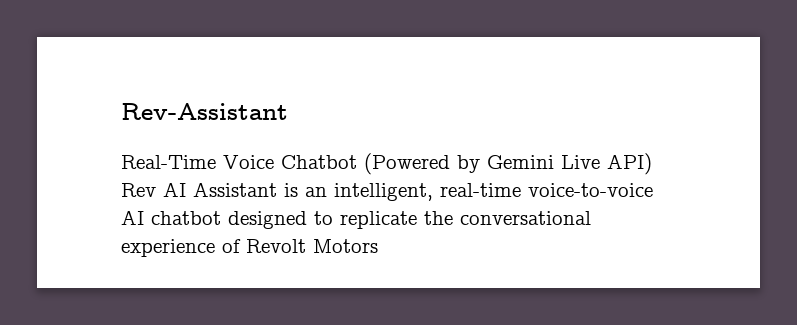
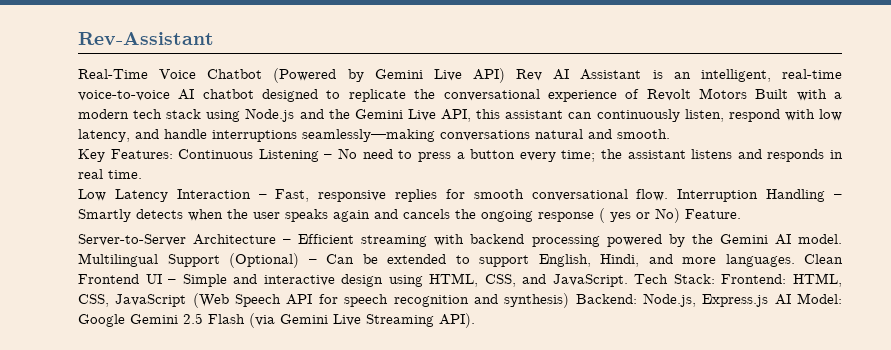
- Real-Time Voice Chatbot (Powered by Gemini Live API) Rev AI Assistant is an intelligent, real-time voice-to-voice AI chatbot designed to replicate the conversational experience of Revolt Motors
+ Real-Time Voice Chatbot (Powered by Gemini Live API) Rev AI Assistant is an intelligent, real-time voice-to-voice AI chatbot designed to replicate the conversational experience of Revolt Motors Built with a modern tech stack using Node.js and the Gemini Live API, this assistant can continuously listen, respond with low latency, and handle interruptions seamlessly—making conversations natural and smooth.
+ Key Features: Continuous Listening – No need to press a button every time; the assistant listens and responds in real time.
+ Low Latency Interaction – Fast, responsive replies for smooth conversational flow. Interruption Handling – Smartly detects when the user speaks again and cancels the ongoing response ( yes or No) Feature.
+ Server-to-Server Architecture – Efficient streaming with backend processing powered by the Gemini AI model. Multilingual Support (Optional) – Can be extended to support English, Hindi, and more languages. Clean Frontend UI – Simple and interactive design using HTML, CSS, and JavaScript. Tech Stack: Frontend: HTML, CSS, JavaScript (Web Speech API for speech recognition and synthesis) Backend: Node.js, Express.js AI Model: Google Gemini 2.5 Flash (via Gemini Live Streaming API).

